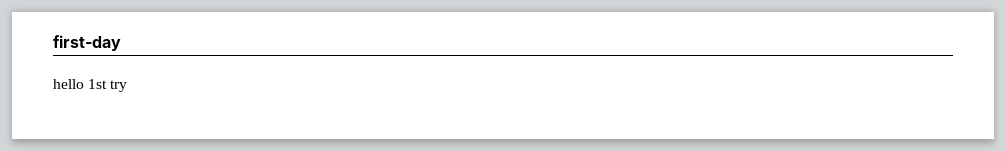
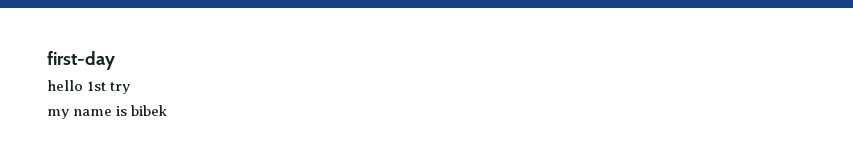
+ my name is bibek

